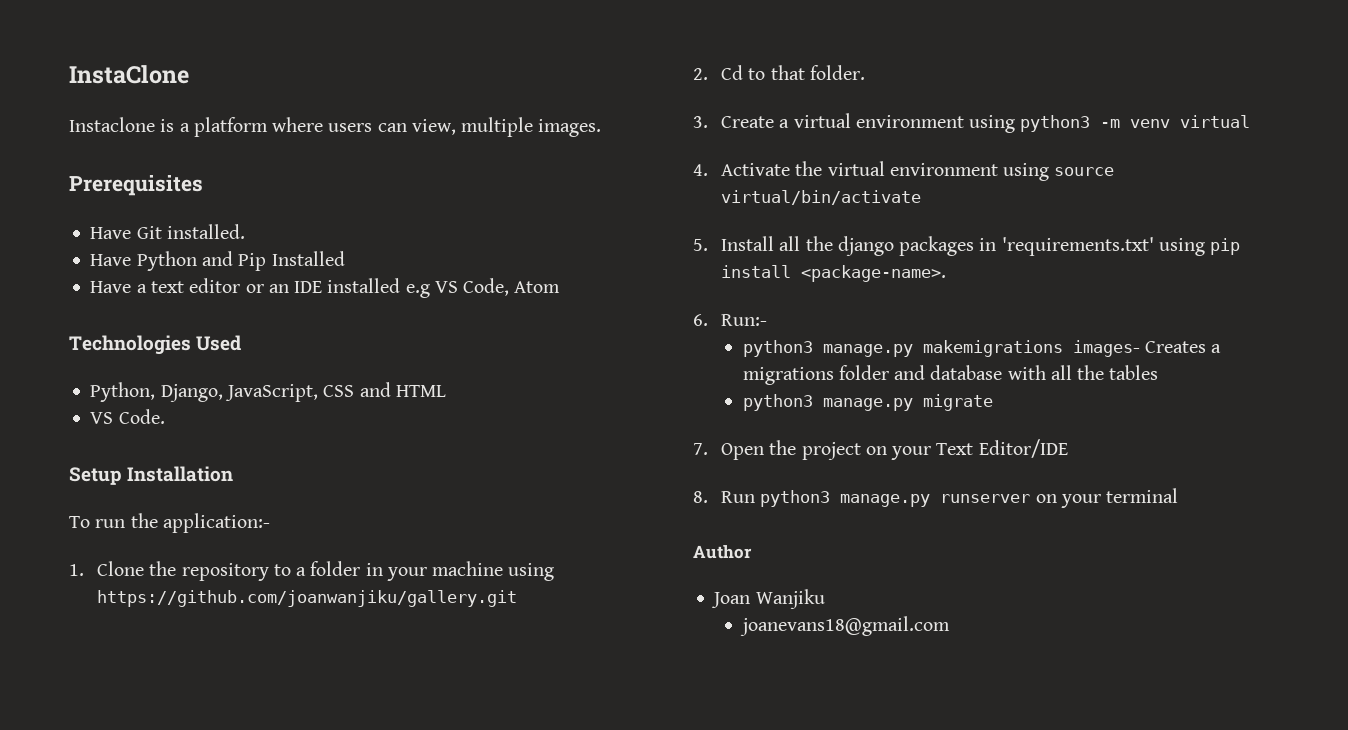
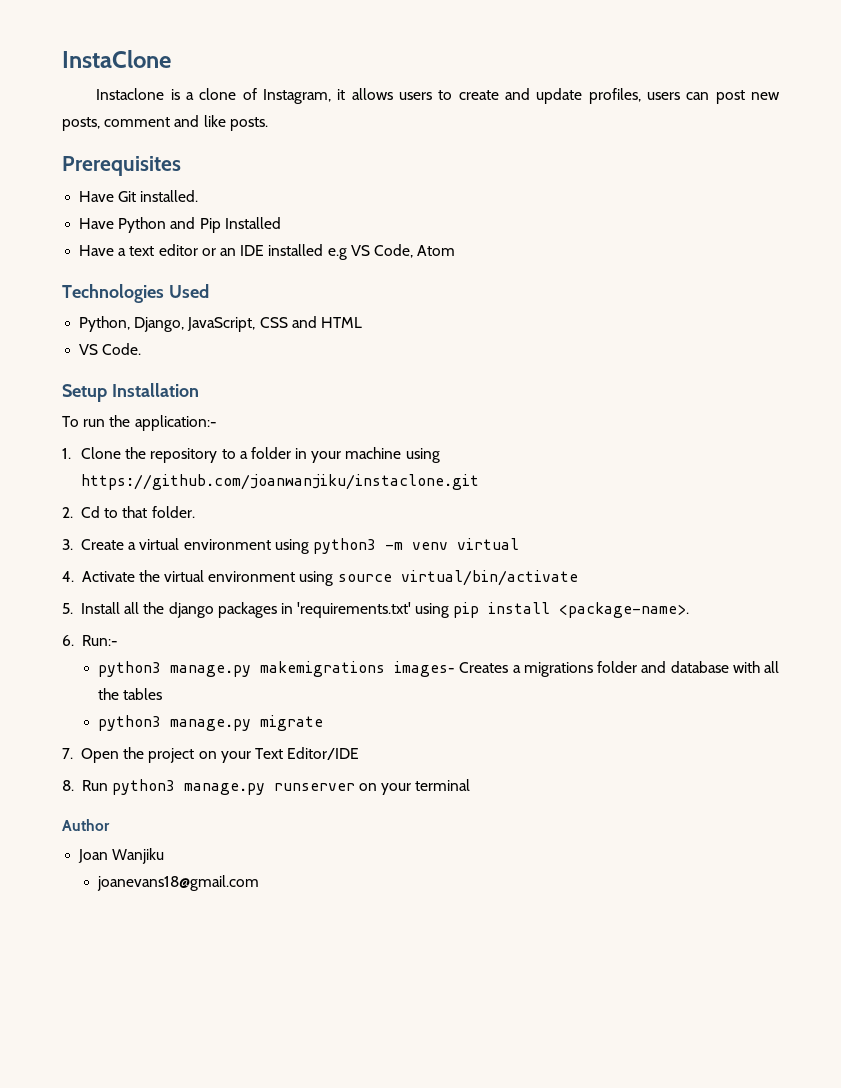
- Instaclone is a platform where users can view, multiple images.
+ Instaclone is a clone of Instagram, it allows users to create and update profiles, users can post new posts, comment and like posts.
- 1. Clone the repository to a folder in your machine using https://github.com/joanwanjiku/gallery.git
+ 1. Clone the repository to a folder in your machine using https://github.com/joanwanjiku/instaclone.git

